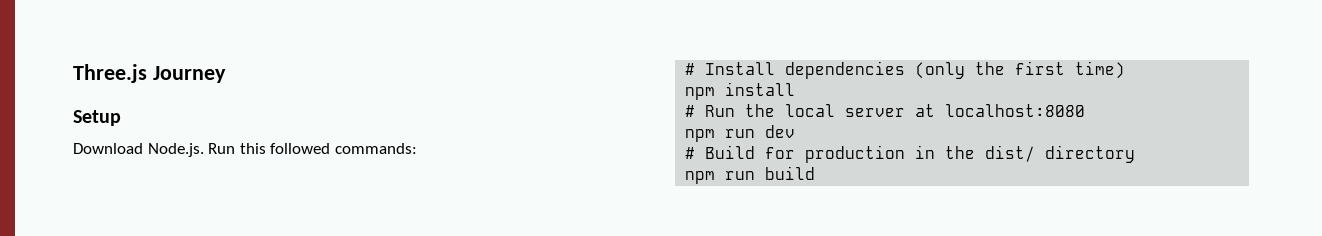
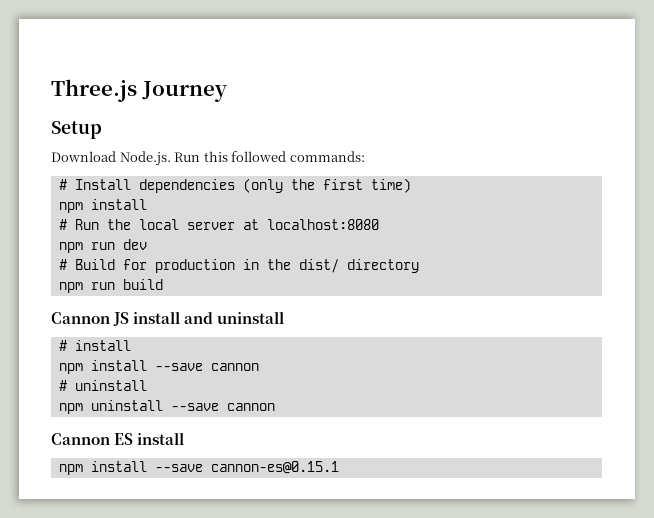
+ Cannon JS install and uninstall
+ # install
+ npm install --save cannon
+ # uninstall
+ npm uninstall --save cannon
+ Cannon ES install
+ npm install --save cannon-es@0.15.1

